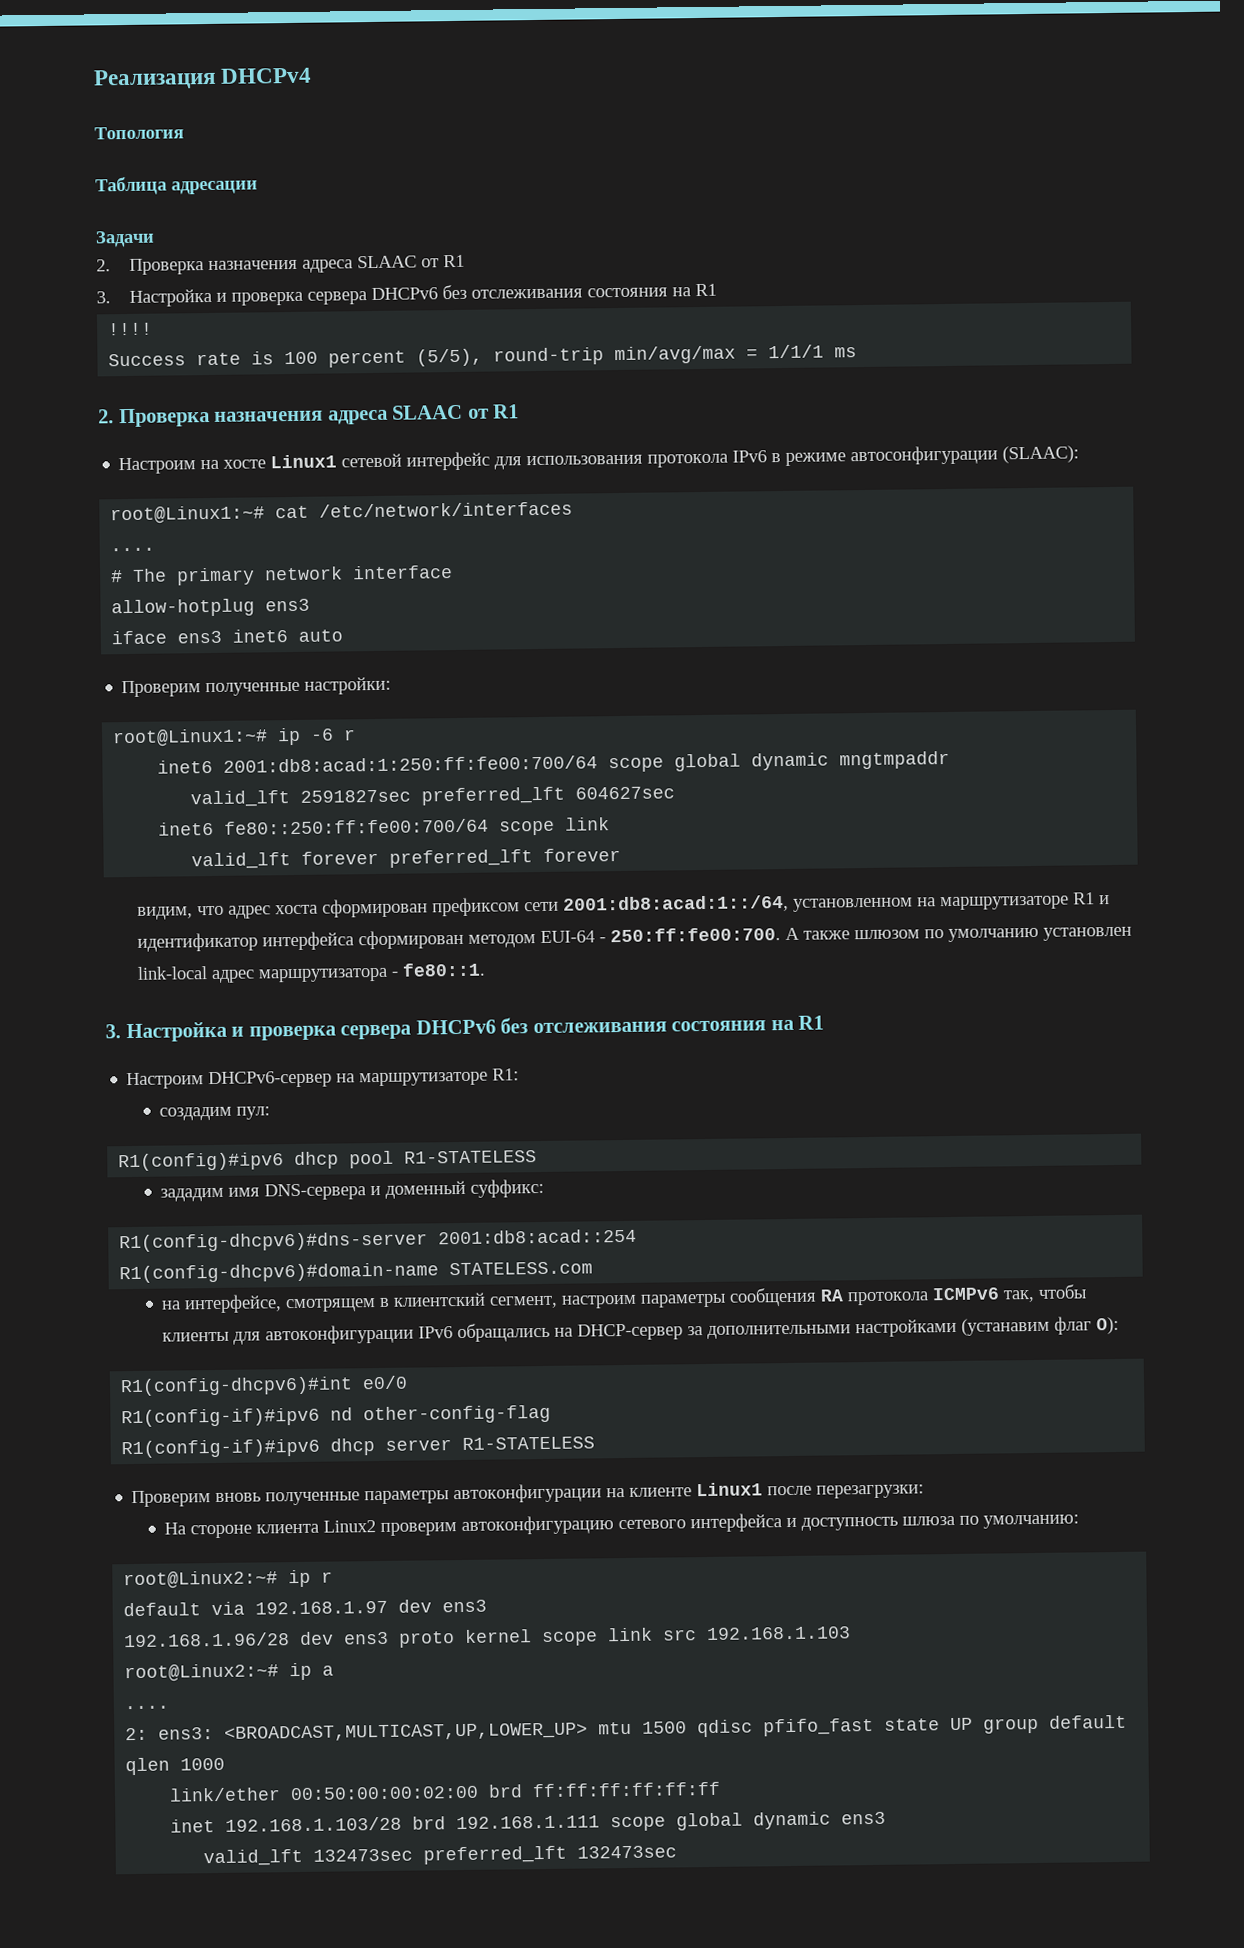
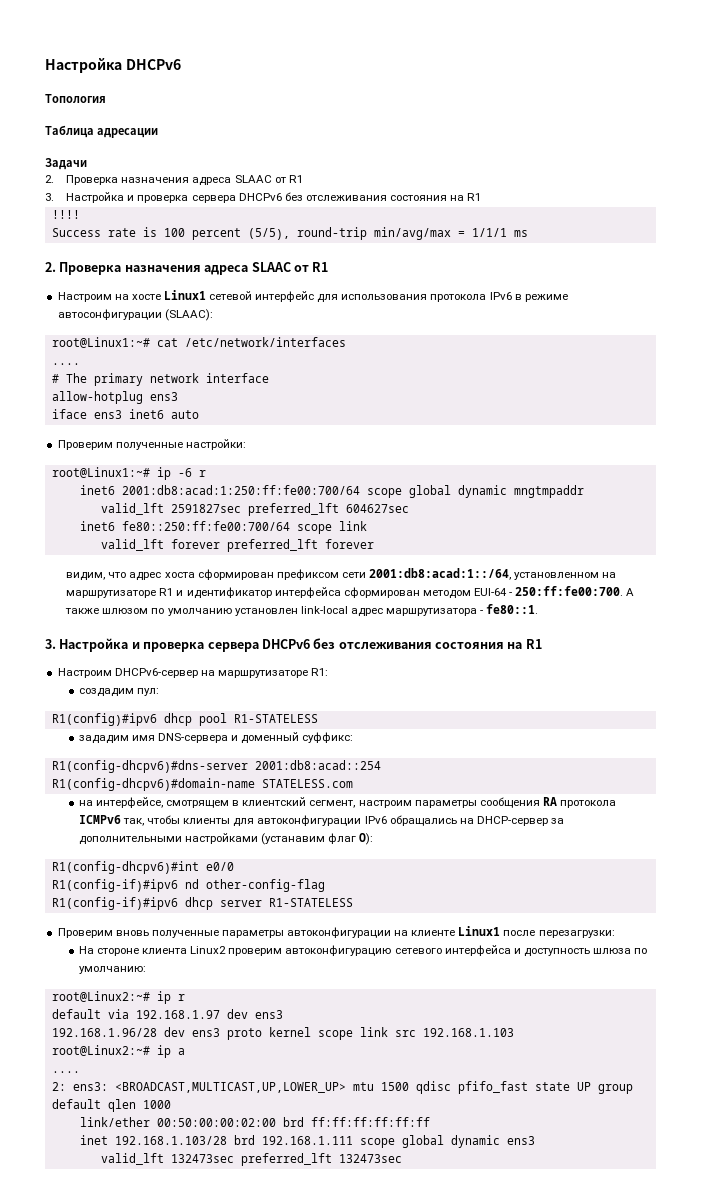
- Реализация DHCPv4
+ Настройка DHCPv6

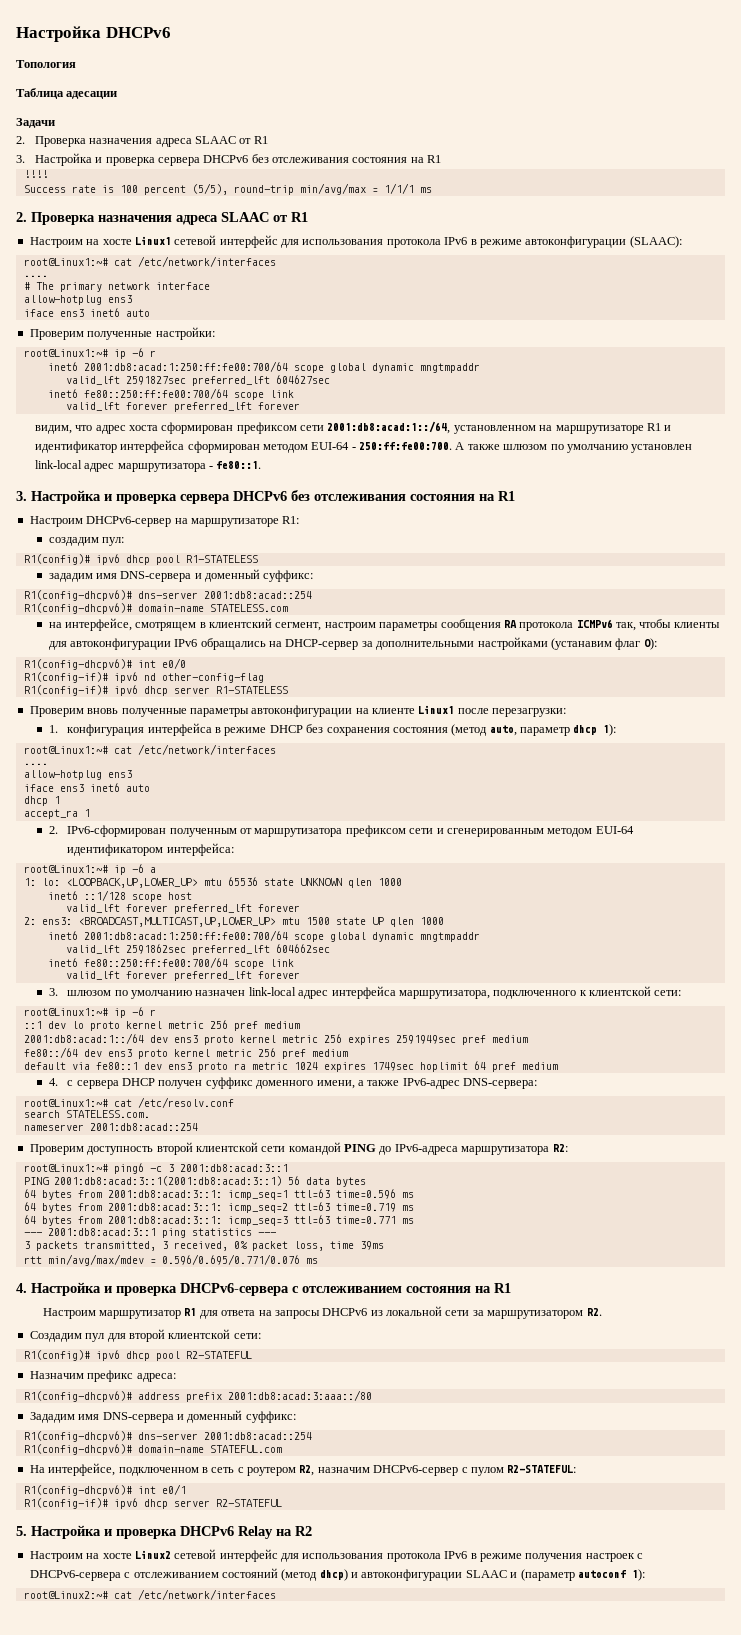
- Таблица адресации
+ Таблица адесации
- Настроим на хосте Linux1 сетевой интерфейс для использования протокола IPv6 в режиме автосонфигурации (SLAAC):
+ Настроим на хосте Linux1 сетевой интерфейс для использования протокола IPv6 в режиме автоконфигурации (SLAAC):
- R1(config)#ipv6 dhcp pool R1-STATELESS
+ R1(config)# ipv6 dhcp pool R1-STATELESS
  зададим имя DNS-сервера и доменный суффикс:
- R1(config-dhcpv6)#dns-server 2001:db8:acad::254
- R1(config-dhcpv6)#domain-name STATELESS.com
+ R1(config-dhcpv6)# dns-server 2001:db8:acad::254
+ R1(config-dhcpv6)# domain-name STATELESS.com
- R1(config-dhcpv6)#int e0/0
+ R1(config-dhcpv6)# int e0/0
- R1(config-if)#ipv6 nd other-config-flag
+ R1(config-if)# ipv6 nd other-config-flag
- R1(config-if)#ipv6 dhcp server R1-STATELESS
+ R1(config-if)# ipv6 dhcp server R1-STATELESS
- На стороне клиента Linux2 проверим автоконфигурацию сетевого интерфейса и доступность шлюза по умолчанию:
- root@Linux2:~# ip r
- default via 192.168.1.97 dev ens3
- 192.168.1.96/28 dev ens3 proto kernel scope link src 192.168.1.103
- root@Linux2:~# ip a
+ 1. конфигурация интерфейса в режиме DHCP без сохранения состояния (метод auto, параметр dhcp 1):
+ root@Linux1:~# cat /etc/network/interfaces
  ....
+ allow-hotplug ens3
+ iface ens3 inet6 auto
+ dhcp 1
+ accept_ra 1
+ 2. IPv6-сформирован полученным от маршрутизатора префиксом сети и сгенерированным методом EUI-64 идентификатором интерфейса:
+ root@Linux1:~# ip -6 a
+ 1: lo: <LOOPBACK,UP,LOWER_UP> mtu 65536 state UNKNOWN qlen 1000
+ inet6 ::1/128 scope host
+ valid_lft forever preferred_lft forever
- 2: ens3: <BROADCAST,MULTICAST,UP,LOWER_UP> mtu 1500 qdisc pfifo_fast state UP group default qlen 1000
- link/ether 00:50:00:00:02:00 brd ff:ff:ff:ff:ff:ff
- inet 192.168.1.103/28 brd 192.168.1.111 scope global dynamic ens3
- valid_lft 132473sec preferred_lft 132473sec
+ 2: ens3: <BROADCAST,MULTICAST,UP,LOWER_UP> mtu 1500 state UP qlen 1000
+ inet6 2001:db8:acad:1:250:ff:fe00:700/64 scope global dynamic mngtmpaddr
+ valid_lft 2591862sec preferred_lft 604662sec
+ inet6 fe80::250:ff:fe00:700/64 scope link
+ valid_lft forever preferred_lft forever
+ 3. шлюзом по умолчанию назначен link-local адрес интерфейса маршрутизатора, подключенного к клиентской сети:
+ root@Linux1:~# ip -6 r
+ ::1 dev lo proto kernel metric 256 pref medium
+ 2001:db8:acad:1::/64 dev ens3 proto kernel metric 256 expires 2591949sec pref medium
+ fe80::/64 dev ens3 proto kernel metric 256 pref medium
+ default via fe80::1 dev ens3 proto ra metric 1024 expires 1749sec hoplimit 64 pref medium
+ 4. с сервера DHCP получен суффикс доменного имени, а также IPv6-адрес DNS-сервера:
+ root@Linux1:~# cat /etc/resolv.conf
+ search STATELESS.com.
+ nameserver 2001:db8:acad::254
+ Проверим доступность второй клиентской сети командой PING до IPv6-адреса маршрутизатора R2:
+ root@Linux1:~# ping6 -c 3 2001:db8:acad:3::1
+ PING 2001:db8:acad:3::1(2001:db8:acad:3::1) 56 data bytes
+ 64 bytes from 2001:db8:acad:3::1: icmp_seq=1 ttl=63 time=0.596 ms
+ 64 bytes from 2001:db8:acad:3::1: icmp_seq=2 ttl=63 time=0.719 ms
+ 64 bytes from 2001:db8:acad:3::1: icmp_seq=3 ttl=63 time=0.771 ms
+ --- 2001:db8:acad:3::1 ping statistics ---
+ 3 packets transmitted, 3 received, 0% packet loss, time 39ms
+ rtt min/avg/max/mdev = 0.596/0.695/0.771/0.076 ms
+ 4. Настройка и проверка DHCPv6-сервера с отслеживанием состояния на R1
+ Настроим маршрутизатор R1 для ответа на запросы DHCPv6 из локальной сети за маршрутизатором R2.
+ Создадим пул для второй клиентской сети:
+ R1(config)# ipv6 dhcp pool R2-STATEFUL
+ Назначим префикс адреса:
+ R1(config-dhcpv6)# address prefix 2001:db8:acad:3:aaa::/80
+ Зададим имя DNS-сервера и доменный суффикс:
+ R1(config-dhcpv6)# dns-server 2001:db8:acad::254
+ R1(config-dhcpv6)# domain-name STATEFUL.com
+ На интерфейсе, подключенном в сеть с роутером R2, назначим DHCPv6-сервер с пулом R2-STATEFUL:
+ R1(config-dhcpv6)# int e0/1
+ R1(config-if)# ipv6 dhcp server R2-STATEFUL
+ 5. Настройка и проверка DHCPv6 Relay на R2
+ Настроим на хосте Linux2 сетевой интерфейс для использования протокола IPv6 в режиме получения настроек с DHCPv6-сервера с отслеживанием состояний (метод dhcp) и автоконфигурации SLAAC и (параметр autoconf 1):
+ root@Linux2:~# cat /etc/network/interfaces

